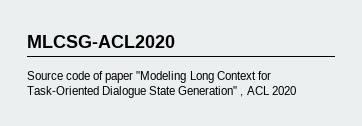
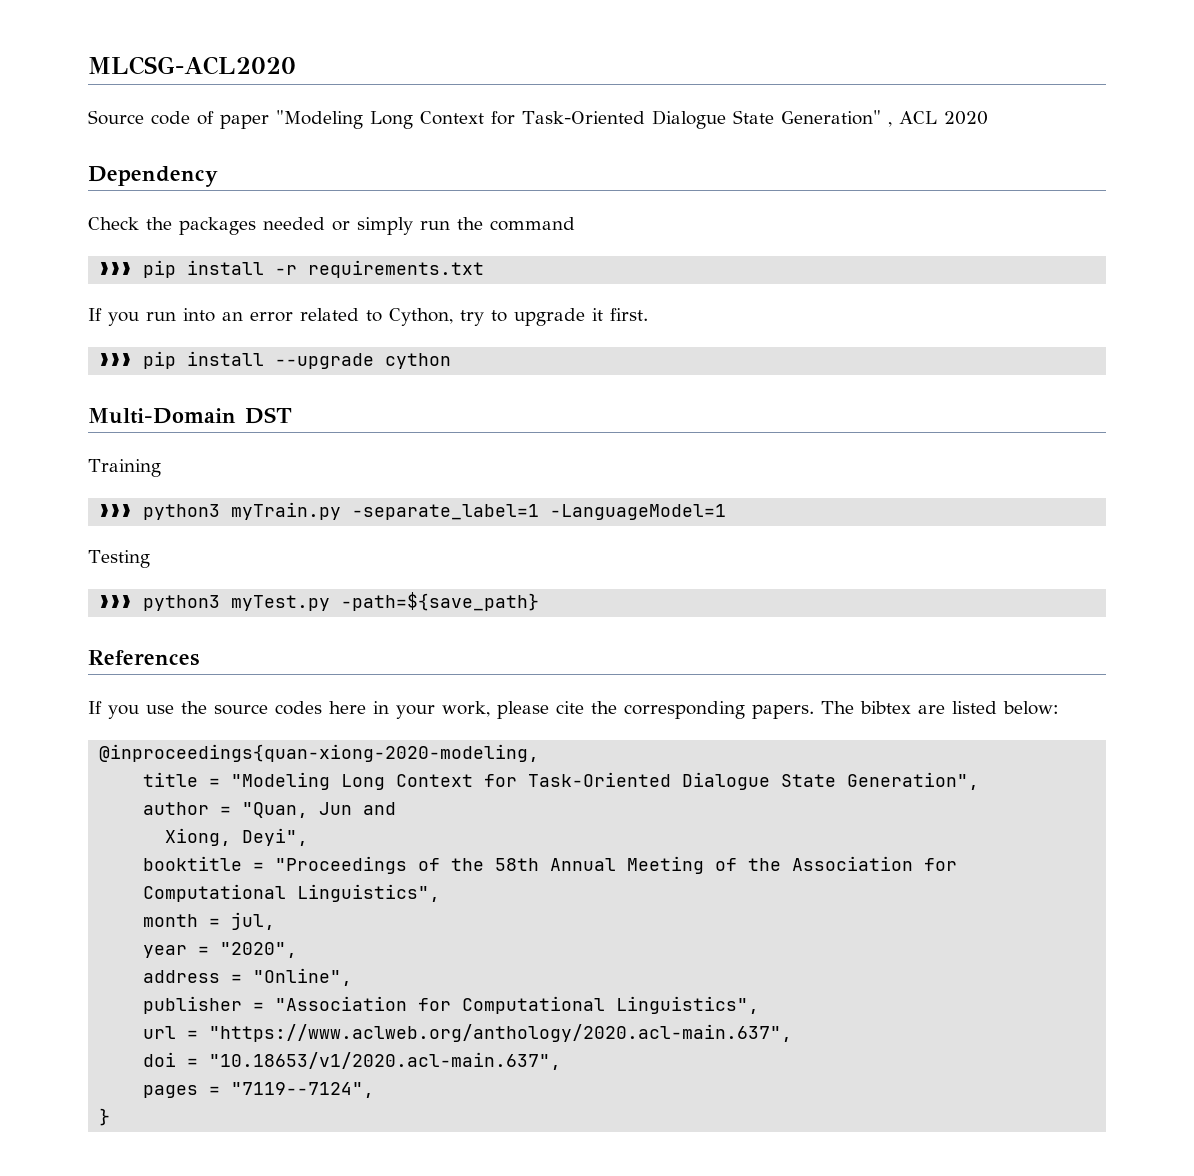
+ Dependency
+ Check the packages needed or simply run the command
+ ❱❱❱ pip install -r requirements.txt
+ If you run into an error related to Cython, try to upgrade it first.
+ ❱❱❱ pip install --upgrade cython
+ Multi-Domain DST
+ Training
+ ❱❱❱ python3 myTrain.py -separate_label=1 -LanguageModel=1
+ Testing
+ ❱❱❱ python3 myTest.py -path=${save_path}
+ References
+ If you use the source codes here in your work, please cite the corresponding papers. The bibtex are listed below:
+ @inproceedings{quan-xiong-2020-modeling,
+ title = "Modeling Long Context for Task-Oriented Dialogue State Generation",
+ author = "Quan, Jun and
+ Xiong, Deyi",
+ booktitle = "Proceedings of the 58th Annual Meeting of the Association for Computational Linguistics",
+ month = jul,
+ year = "2020",
+ address = "Online",
+ publisher = "Association for Computational Linguistics",
+ url = "https://www.aclweb.org/anthology/2020.acl-main.637",
+ doi = "10.18653/v1/2020.acl-main.637",
+ pages = "7119--7124",
+ }

